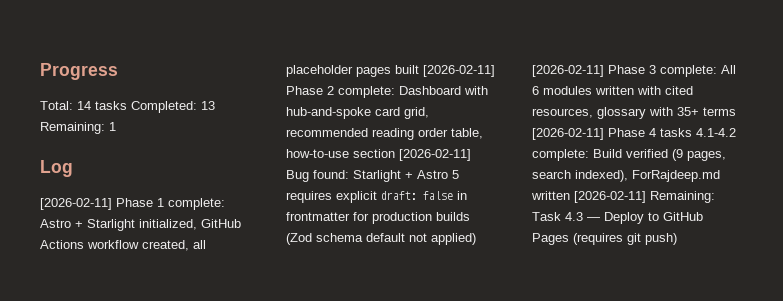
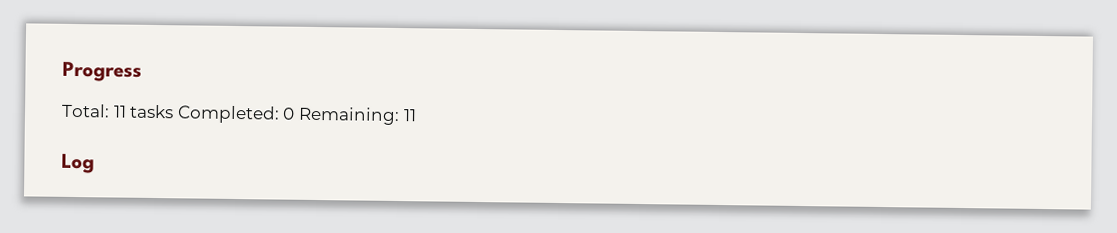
- Total: 14 tasks Completed: 13 Remaining: 1
+ Total: 11 tasks Completed: 0 Remaining: 11
  Log
- [2026-02-11] Phase 1 complete: Astro + Starlight initialized, GitHub Actions workflow created, all placeholder pages built [2026-02-11] Phase 2 complete: Dashboard with hub-and-spoke card grid, recommended reading order table, how-to-use section [2026-02-11] Bug found: Starlight + Astro 5 requires explicit draft: false in frontmatter for production builds (Zod schema default not applied) [2026-02-11] Phase 3 complete: All 6 modules written with cited resources, glossary with 35+ terms [2026-02-11] Phase 4 tasks 4.1-4.2 complete: Build verified (9 pages, search indexed), ForRajdeep.md written [2026-02-11] Remaining: Task 4.3 — Deploy to GitHub Pages (requires git push)

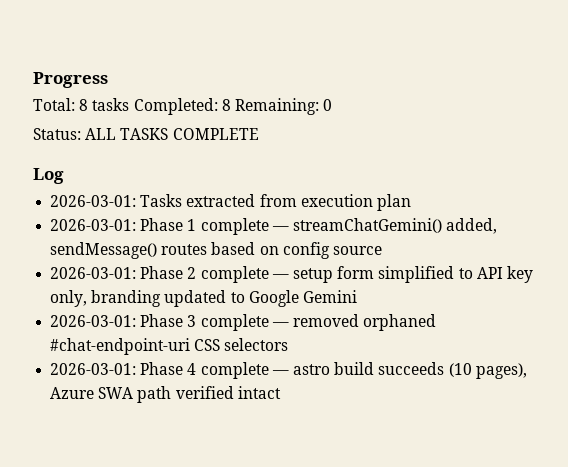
- Total: 11 tasks Completed: 0 Remaining: 11
+ Total: 8 tasks Completed: 8 Remaining: 0
+ Status: ALL TASKS COMPLETE
  Log
+ 2026-03-01: Tasks extracted from execution plan
+ 2026-03-01: Phase 1 complete — streamChatGemini() added, sendMessage() routes based on config source
+ 2026-03-01: Phase 2 complete — setup form simplified to API key only, branding updated to Google Gemini
+ 2026-03-01: Phase 3 complete — removed orphaned #chat-endpoint-uri CSS selectors
+ 2026-03-01: Phase 4 complete — astro build succeeds (10 pages), Azure SWA path verified intact

